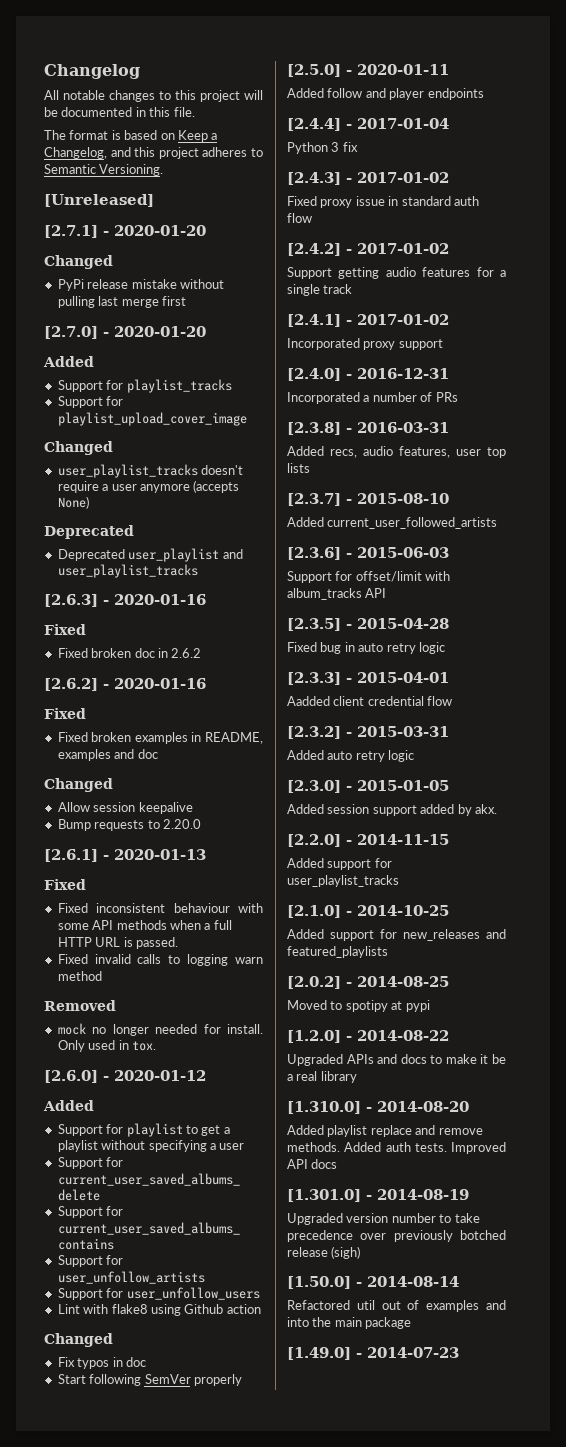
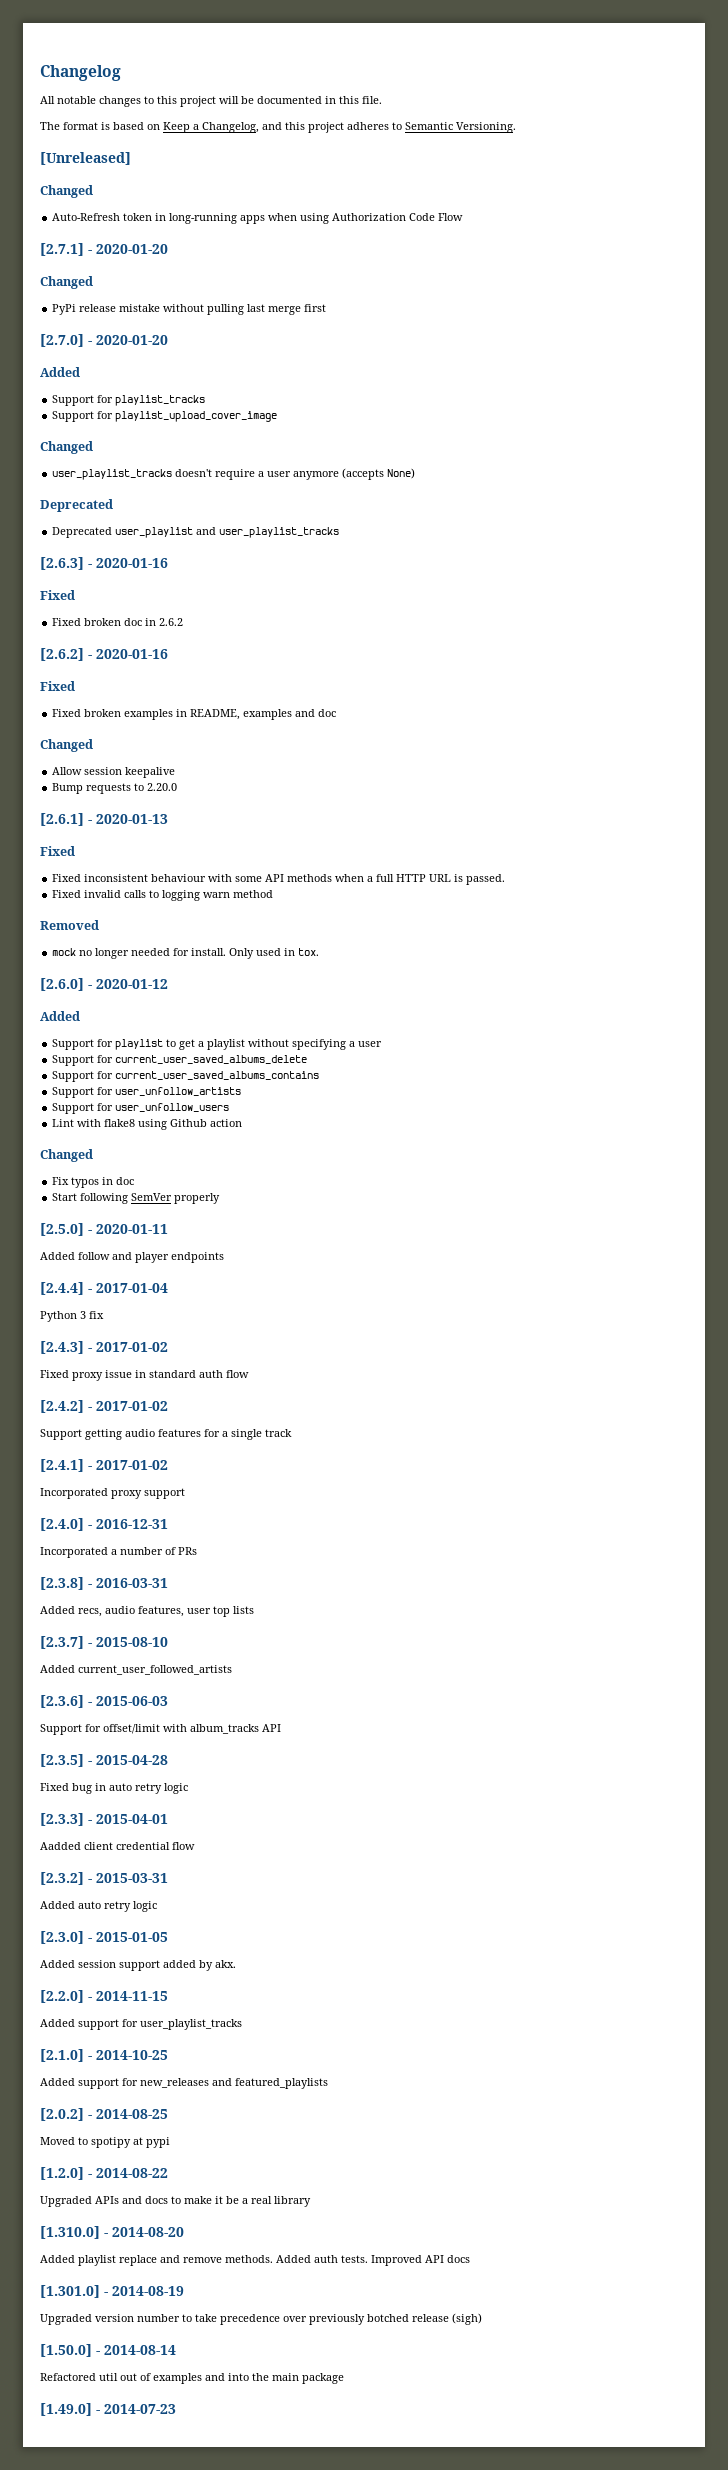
  [Unreleased]
+ Changed
+ Auto-Refresh token in long-running apps when using Authorization Code Flow

